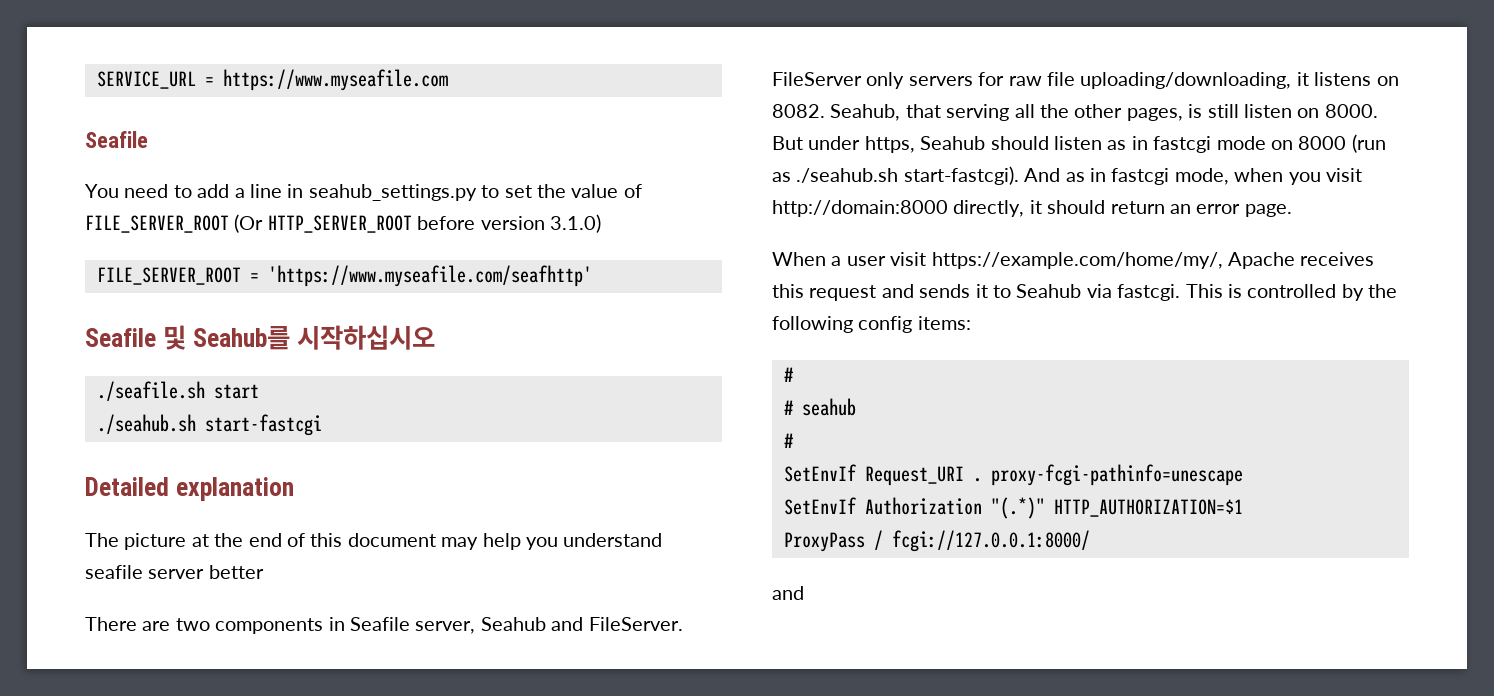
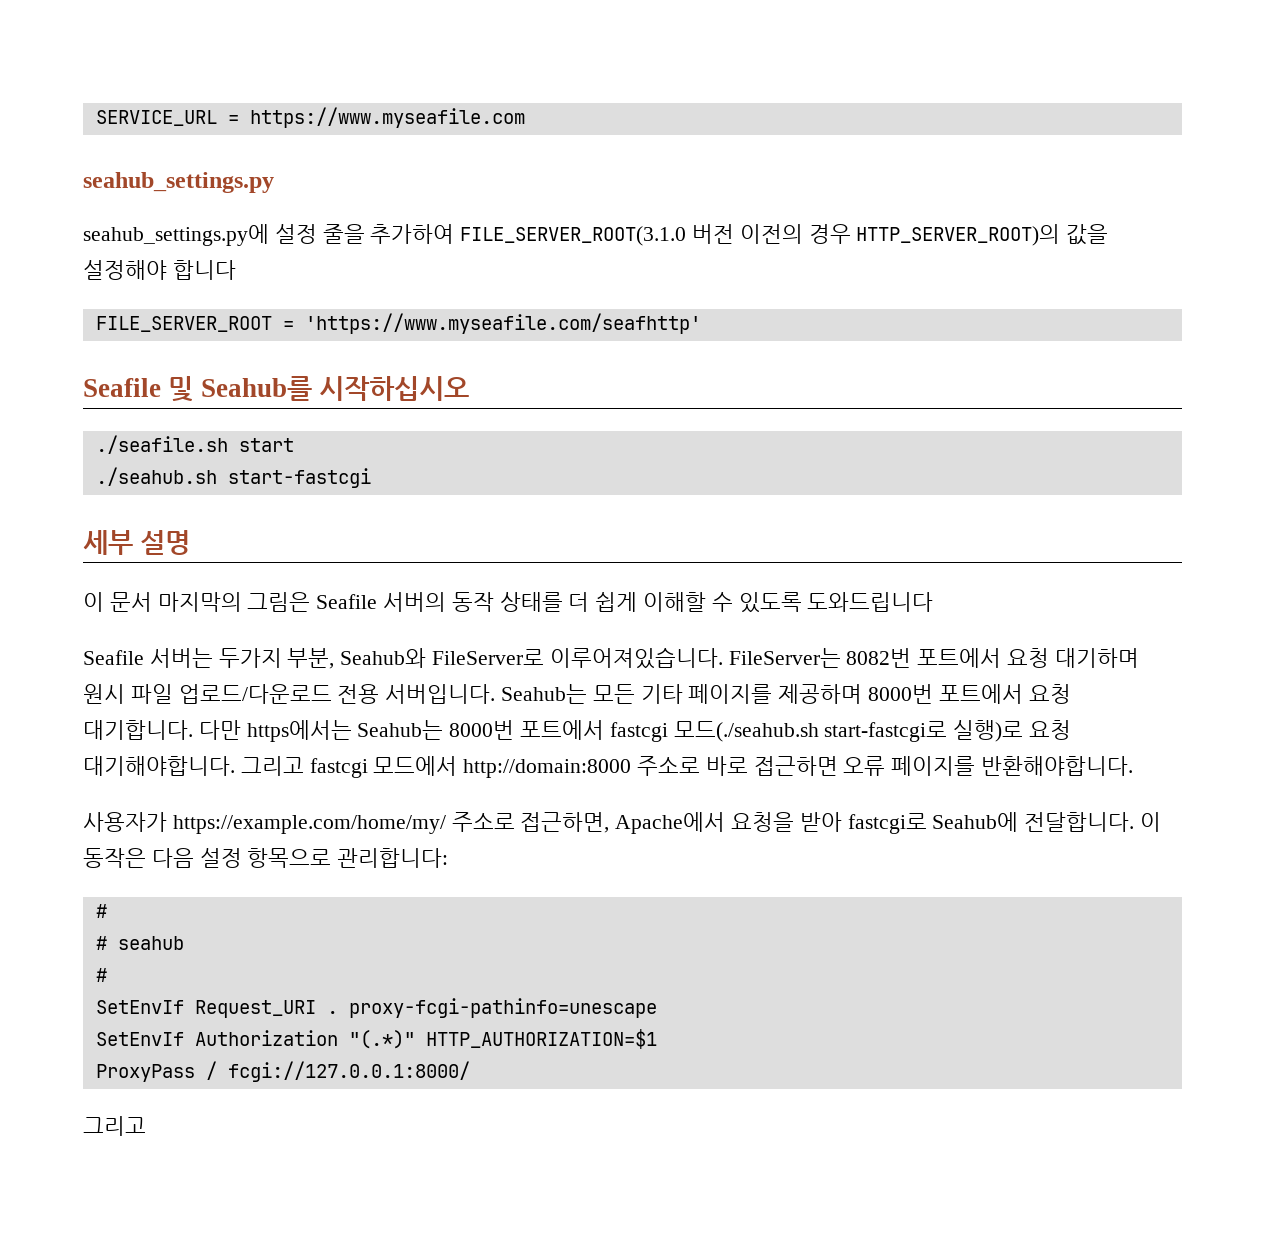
  SERVICE_URL = https://www.myseafile.com
- Seafile
- You need to add a line in seahub_settings.py to set the value of FILE_SERVER_ROOT (Or HTTP_SERVER_ROOT before version 3.1.0)
+ seahub_settings.py
+ seahub_settings.py에 설정 줄을 추가하여 FILE_SERVER_ROOT(3.1.0 버전 이전의 경우 HTTP_SERVER_ROOT)의 값을 설정해야 합니다
- Detailed explanation
- The picture at the end of this document may help you understand seafile server better
- There are two components in Seafile server, Seahub and FileServer. FileServer only servers for raw file uploading/downloading, it listens on 8082. Seahub, that serving all the other pages, is still listen on 8000. But under https, Seahub should listen as in fastcgi mode on 8000 (run as ./seahub.sh start-fastcgi). And as in fastcgi mode, when you visit http://domain:8000 directly, it should return an error page.
- When a user visit https://example.com/home/my/, Apache receives this request and sends it to Seahub via fastcgi. This is controlled by the following config items:
+ 세부 설명
+ 이 문서 마지막의 그림은 Seafile 서버의 동작 상태를 더 쉽게 이해할 수 있도록 도와드립니다
+ Seafile 서버는 두가지 부분, Seahub와 FileServer로 이루어져있습니다. FileServer는 8082번 포트에서 요청 대기하며 원시 파일 업로드/다운로드 전용 서버입니다. Seahub는 모든 기타 페이지를 제공하며 8000번 포트에서 요청 대기합니다. 다만 https에서는 Seahub는 8000번 포트에서 fastcgi 모드(./seahub.sh start-fastcgi로 실행)로 요청 대기해야합니다. 그리고 fastcgi 모드에서 http://domain:8000 주소로 바로 접근하면 오류 페이지를 반환해야합니다.
+ 사용자가 https://example.com/home/my/ 주소로 접근하면, Apache에서 요청을 받아 fastcgi로 Seahub에 전달합니다. 이 동작은 다음 설정 항목으로 관리합니다:
  ProxyPass / fcgi://127.0.0.1:8000/
- and
+ 그리고

